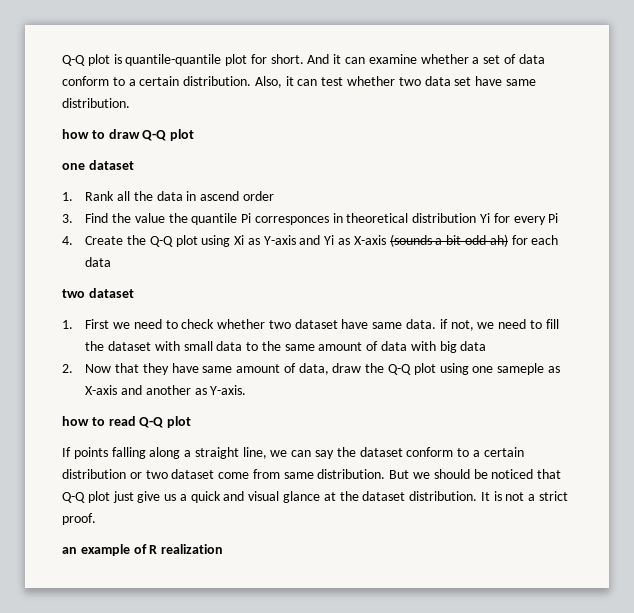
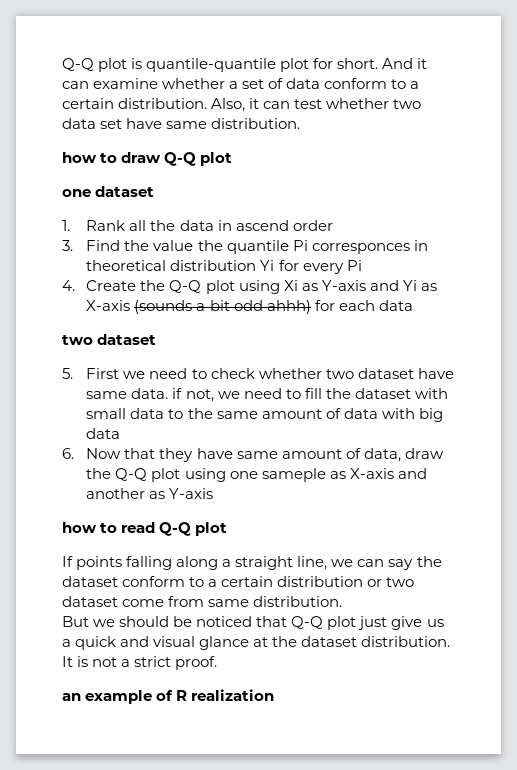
- 4. Create the Q-Q plot using Xi as Y-axis and Yi as X-axis (sounds a bit odd ah) for each data
+ 4. Create the Q-Q plot using Xi as Y-axis and Yi as X-axis (sounds a bit odd ahhh) for each data
- 1. First we need to check whether two dataset have same data. if not, we need to fill the dataset with small data to the same amount of data with big data
+ 5. First we need to check whether two dataset have same data. if not, we need to fill the dataset with small data to the same amount of data with big data
- 2. Now that they have same amount of data, draw the Q-Q plot using one sameple as X-axis and another as Y-axis.
+ 6. Now that they have same amount of data, draw the Q-Q plot using one sameple as X-axis and another as Y-axis
- If points falling along a straight line, we can say the dataset conform to a certain distribution or two dataset come from same distribution. But we should be noticed that Q-Q plot just give us a quick and visual glance at the dataset distribution.
+ If points falling along a straight line, we can say the dataset conform to a certain distribution or two dataset come from same distribution.
+ But we should be noticed that Q-Q plot just give us a quick and visual glance at the dataset distribution.

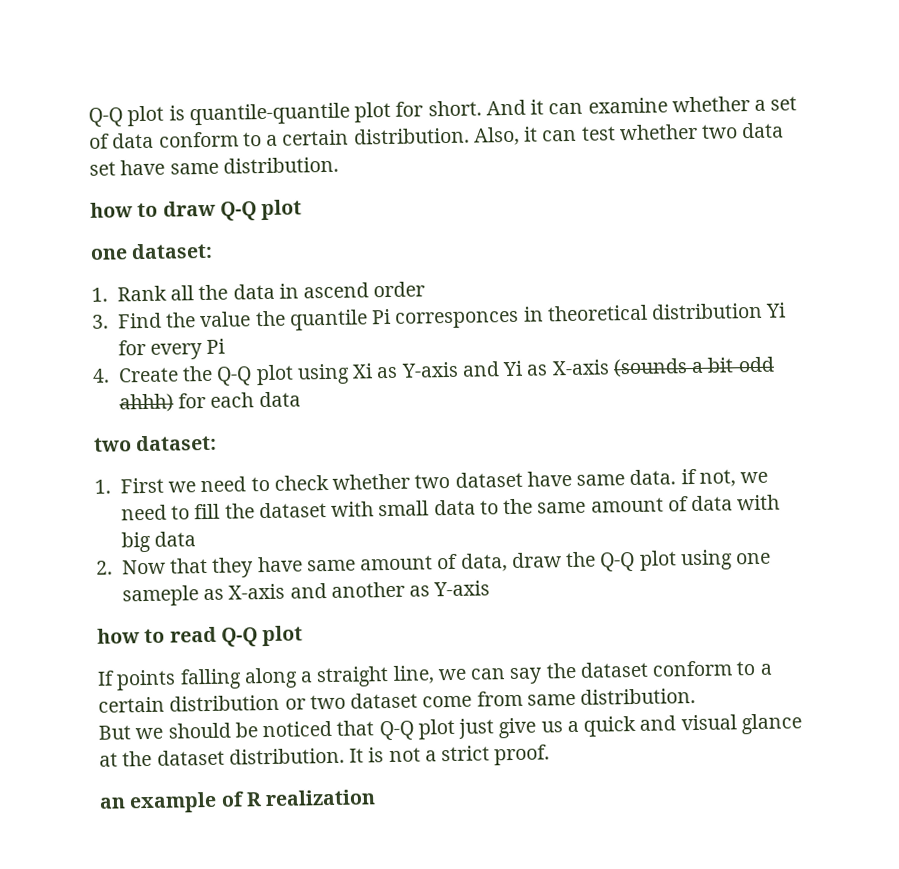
- one dataset
+ one dataset:
  4. Create the Q-Q plot using Xi as Y-axis and Yi as X-axis (sounds a bit odd ahhh) for each data
- two dataset
- 5. First we need to check whether two dataset have same data. if not, we need to fill the dataset with small data to the same amount of data with big data
+ two dataset:
+ 1. First we need to check whether two dataset have same data. if not, we need to fill the dataset with small data to the same amount of data with big data
- 6. Now that they have same amount of data, draw the Q-Q plot using one sameple as X-axis and another as Y-axis
+ 2. Now that they have same amount of data, draw the Q-Q plot using one sameple as X-axis and another as Y-axis

